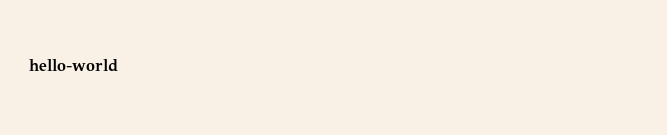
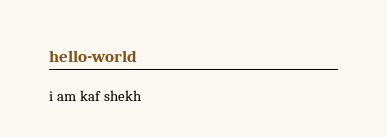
+ i am kaf shekh

